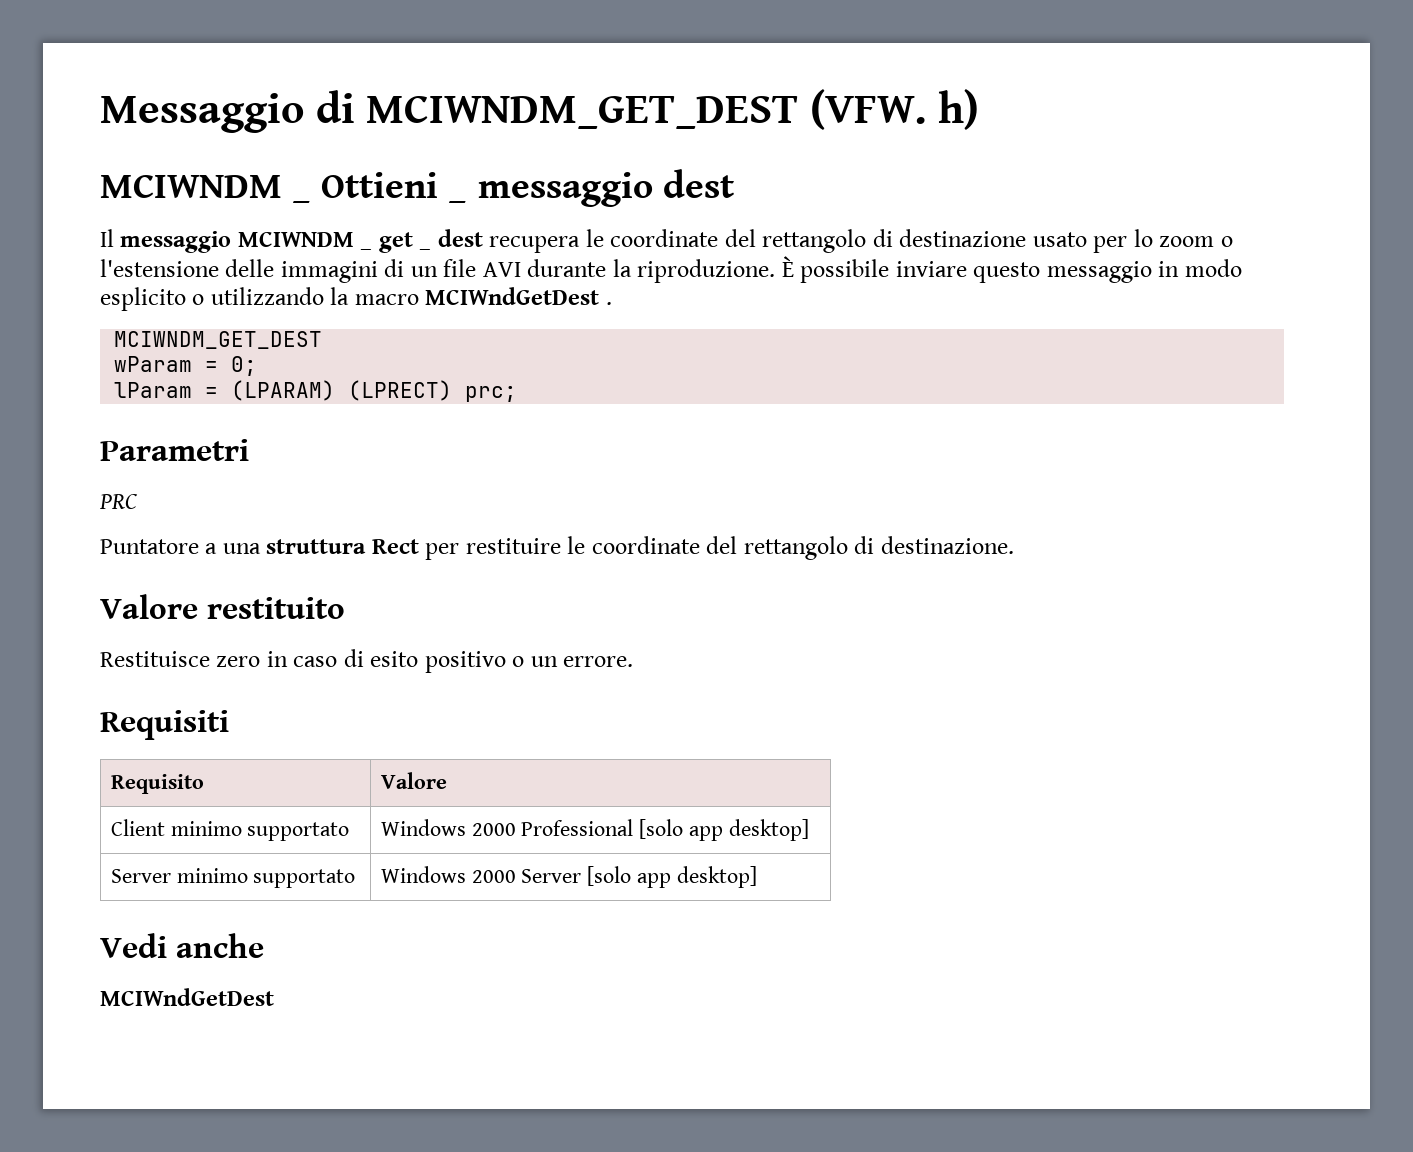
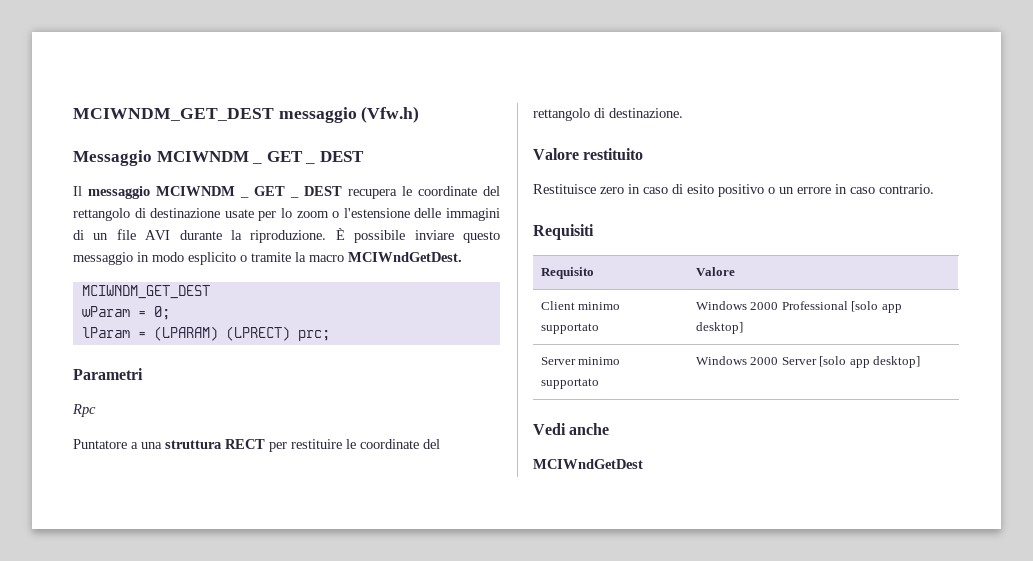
- Messaggio di MCIWNDM_GET_DEST (VFW. h)
- MCIWNDM _ Ottieni _ messaggio dest
+ MCIWNDM_GET_DEST messaggio (Vfw.h)
+ Messaggio MCIWNDM _ GET _ DEST
- Il messaggio MCIWNDM _ get _ dest recupera le coordinate del rettangolo di destinazione usato per lo zoom o l'estensione delle immagini di un file AVI durante la riproduzione.
+ Il messaggio MCIWNDM _ GET _ DEST recupera le coordinate del rettangolo di destinazione usate per lo zoom o l'estensione delle immagini di un file AVI durante la riproduzione.
- È possibile inviare questo messaggio in modo esplicito o utilizzando la macro MCIWndGetDest .
+ È possibile inviare questo messaggio in modo esplicito o tramite la macro MCIWndGetDest.
- PRC
+ Rpc
- Puntatore a una struttura Rect per restituire le coordinate del rettangolo di destinazione.
+ Puntatore a una struttura RECT per restituire le coordinate del rettangolo di destinazione.
- Restituisce zero in caso di esito positivo o un errore.
+ Restituisce zero in caso di esito positivo o un errore in caso contrario.

